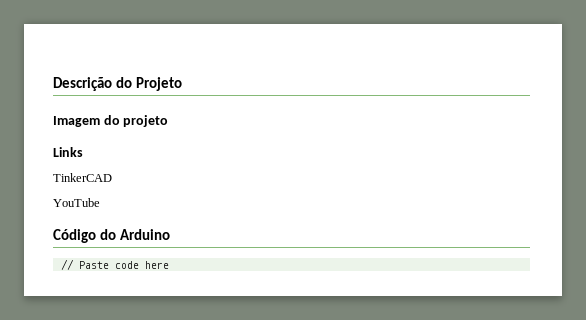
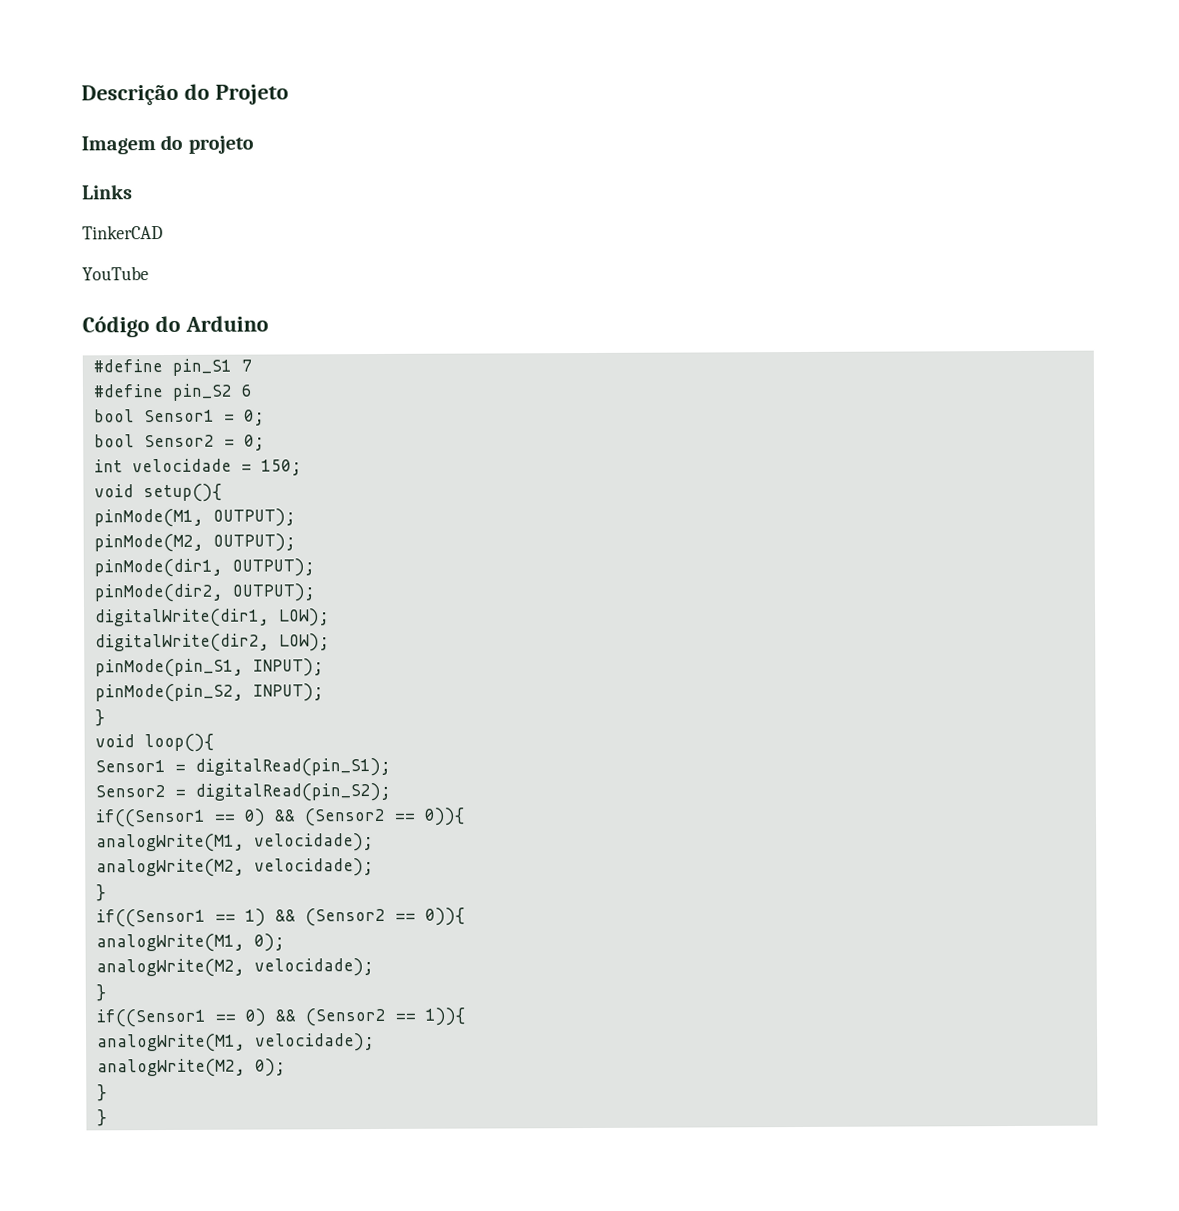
- // Paste code here
+ #define pin_S1 7
+ #define pin_S2 6
+ bool Sensor1 = 0;
+ bool Sensor2 = 0;
+ int velocidade = 150;
+ void setup(){
+ pinMode(M1, OUTPUT);
+ pinMode(M2, OUTPUT);
+ pinMode(dir1, OUTPUT);
+ pinMode(dir2, OUTPUT);
+ digitalWrite(dir1, LOW);
+ digitalWrite(dir2, LOW);
+ pinMode(pin_S1, INPUT);
+ pinMode(pin_S2, INPUT);
+ }
+ void loop(){
+ Sensor1 = digitalRead(pin_S1);
+ Sensor2 = digitalRead(pin_S2);
+ if((Sensor1 == 0) && (Sensor2 == 0)){
+ analogWrite(M1, velocidade);
+ analogWrite(M2, velocidade);
+ }
+ if((Sensor1 == 1) && (Sensor2 == 0)){
+ analogWrite(M1, 0);
+ analogWrite(M2, velocidade);
+ }
+ if((Sensor1 == 0) && (Sensor2 == 1)){
+ analogWrite(M1, velocidade);
+ analogWrite(M2, 0);
+ }
+ }

